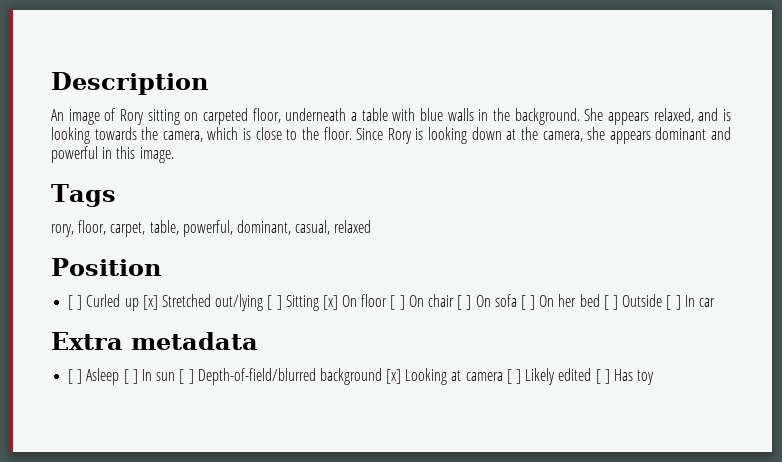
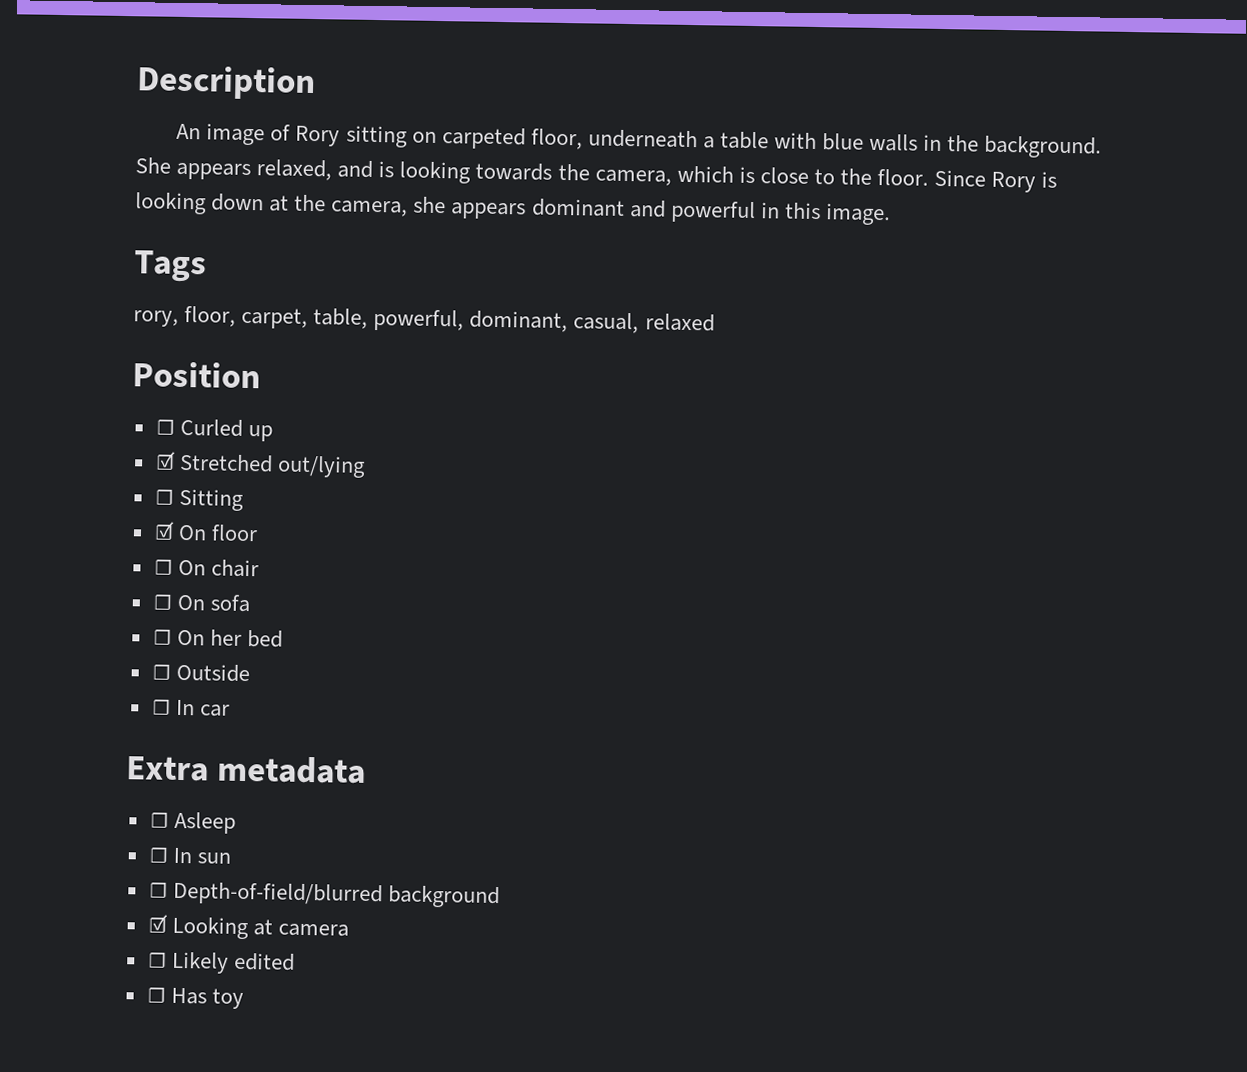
- [ ] Curled up [x] Stretched out/lying [ ] Sitting [x] On floor [ ] On chair [ ] On sofa [ ] On her bed [ ] Outside [ ] In car
+ ☐ Curled up
+ ☑ Stretched out/lying
+ ☐ Sitting
+ ☑ On floor
+ ☐ On chair
+ ☐ On sofa
+ ☐ On her bed
+ ☐ Outside
+ ☐ In car
- [ ] Asleep [ ] In sun [ ] Depth-of-field/blurred background [x] Looking at camera [ ] Likely edited [ ] Has toy
+ ☐ Asleep
+ ☐ In sun
+ ☐ Depth-of-field/blurred background
+ ☑ Looking at camera
+ ☐ Likely edited
+ ☐ Has toy

